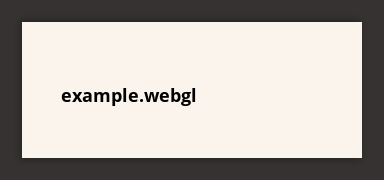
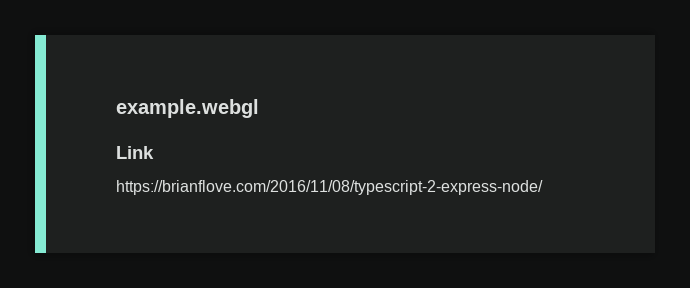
+ Link
+ https://brianflove.com/2016/11/08/typescript-2-express-node/

